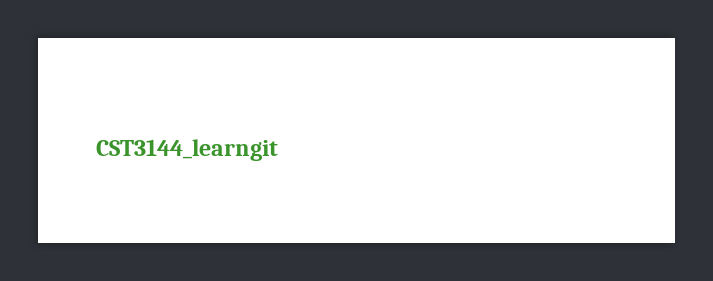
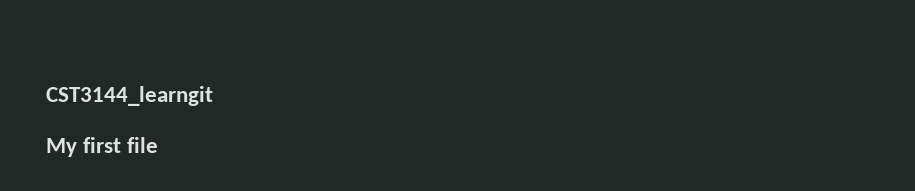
+ My first file

